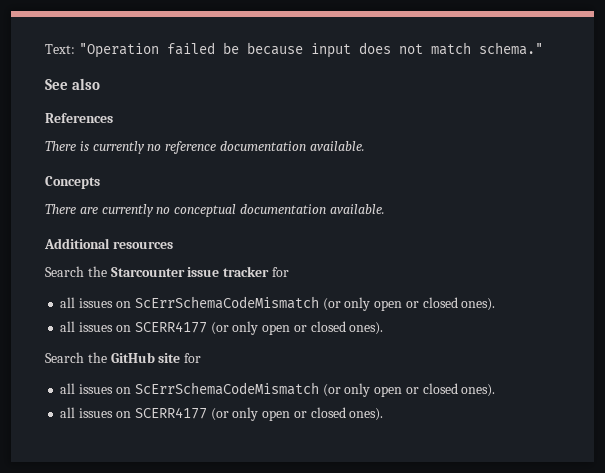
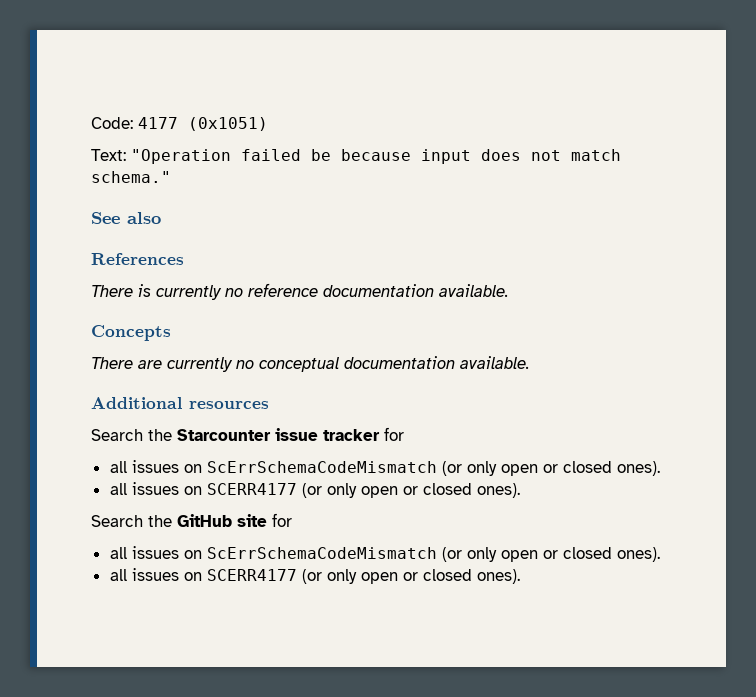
+ Code: 4177 (0x1051)

